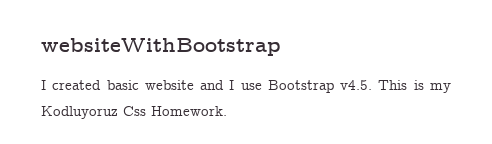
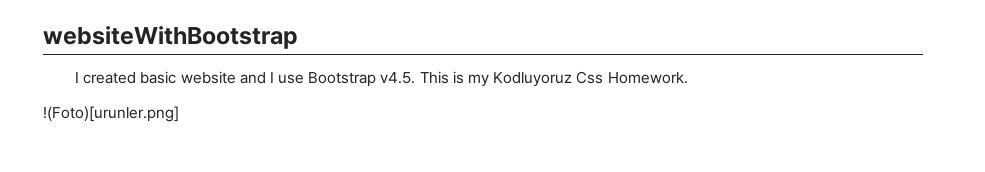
+ !(Foto)[urunler.png]

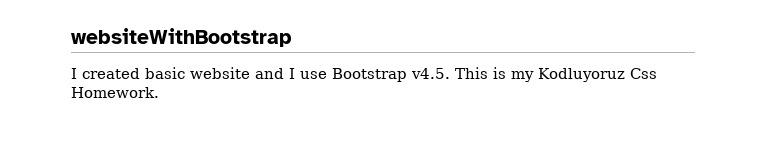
- !(Foto)[urunler.png]

